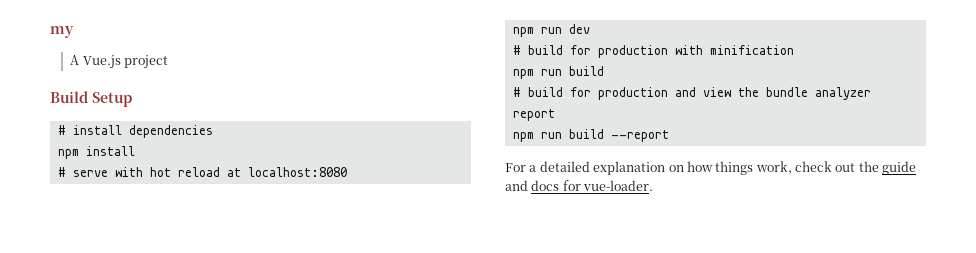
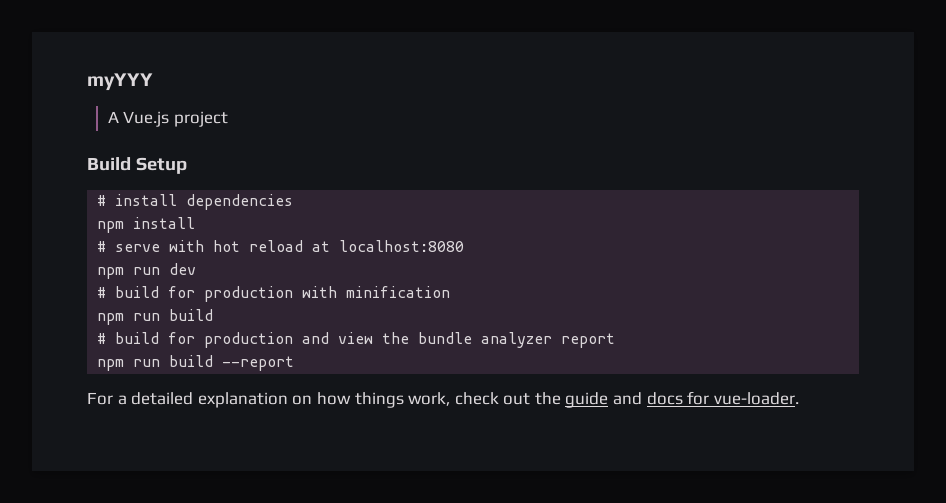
- my
+ myYYY

